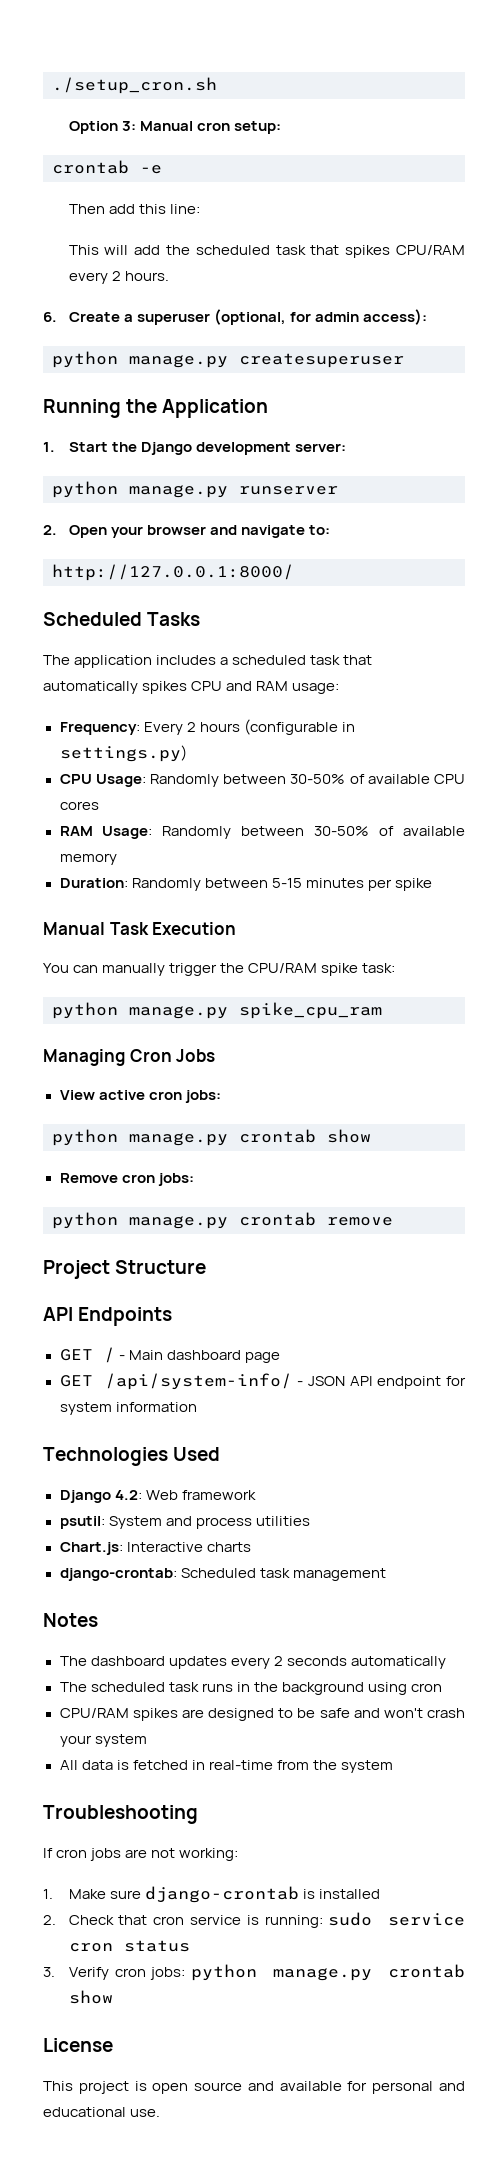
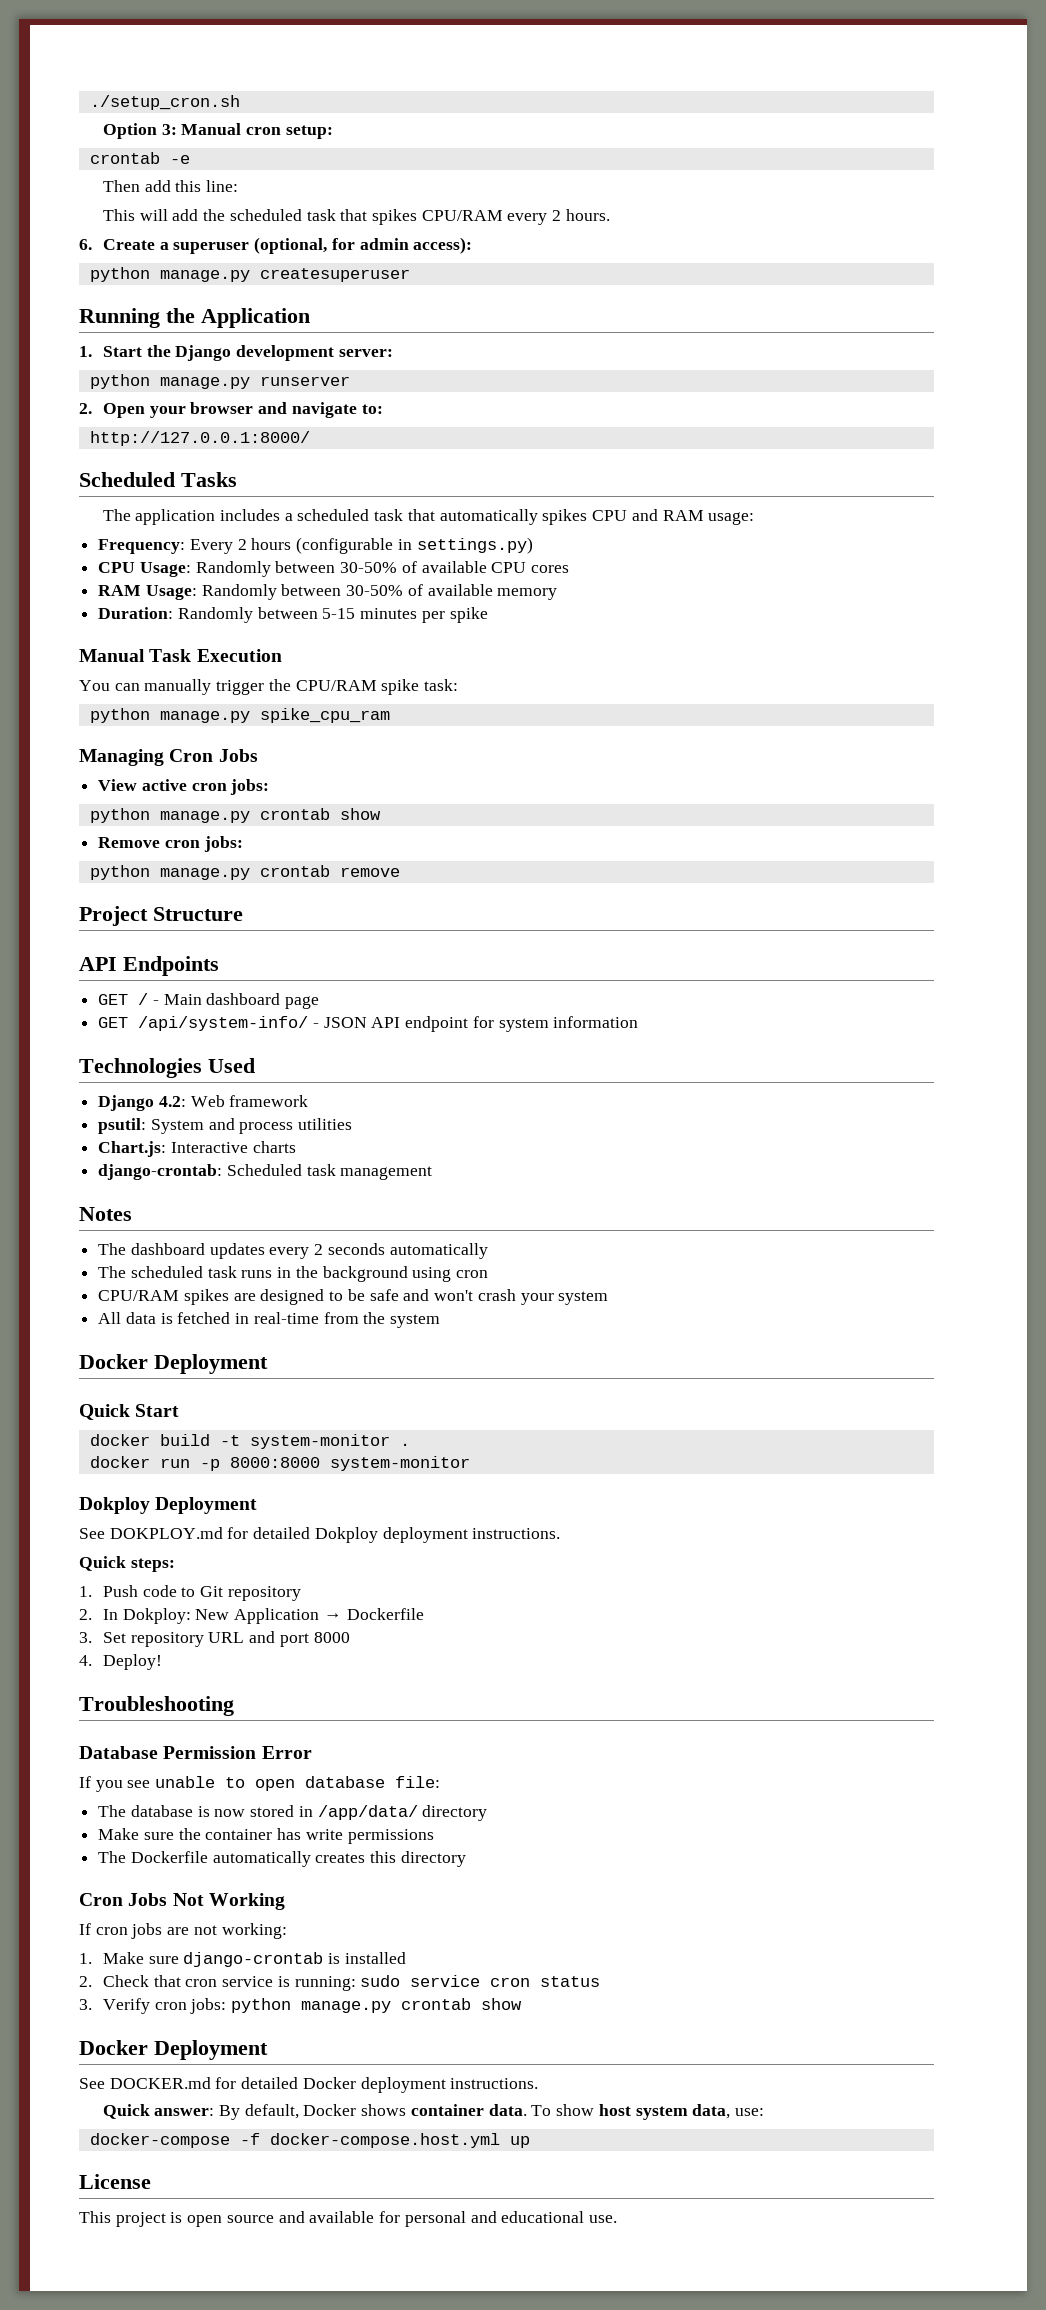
  All data is fetched in real-time from the system
+ Docker Deployment
+ Quick Start
+ docker build -t system-monitor .
+ docker run -p 8000:8000 system-monitor
+ Dokploy Deployment
+ See DOKPLOY.md for detailed Dokploy deployment instructions.
+ Quick steps:
+ 1. Push code to Git repository
+ 2. In Dokploy: New Application → Dockerfile
+ 3. Set repository URL and port 8000
+ 4. Deploy!
  Troubleshooting
+ Database Permission Error
+ If you see unable to open database file:
+ The database is now stored in /app/data/ directory
+ Make sure the container has write permissions
+ The Dockerfile automatically creates this directory
+ Cron Jobs Not Working
  3. Verify cron jobs: python manage.py crontab show
+ Docker Deployment
+ See DOCKER.md for detailed Docker deployment instructions.
+ Quick answer: By default, Docker shows container data. To show host system data, use:
+ docker-compose -f docker-compose.host.yml up

